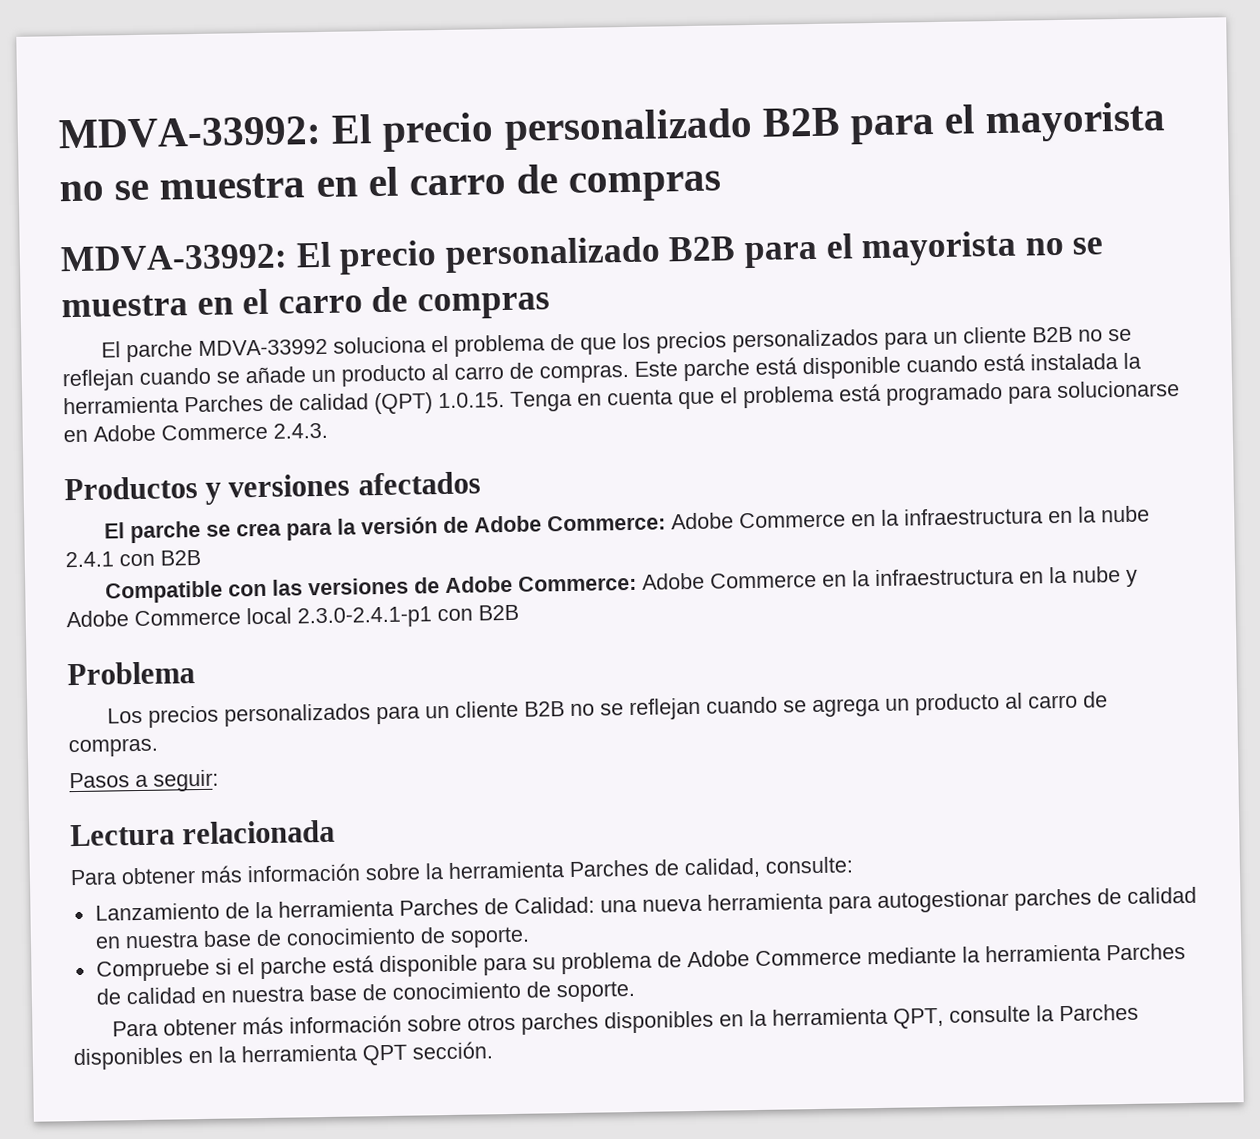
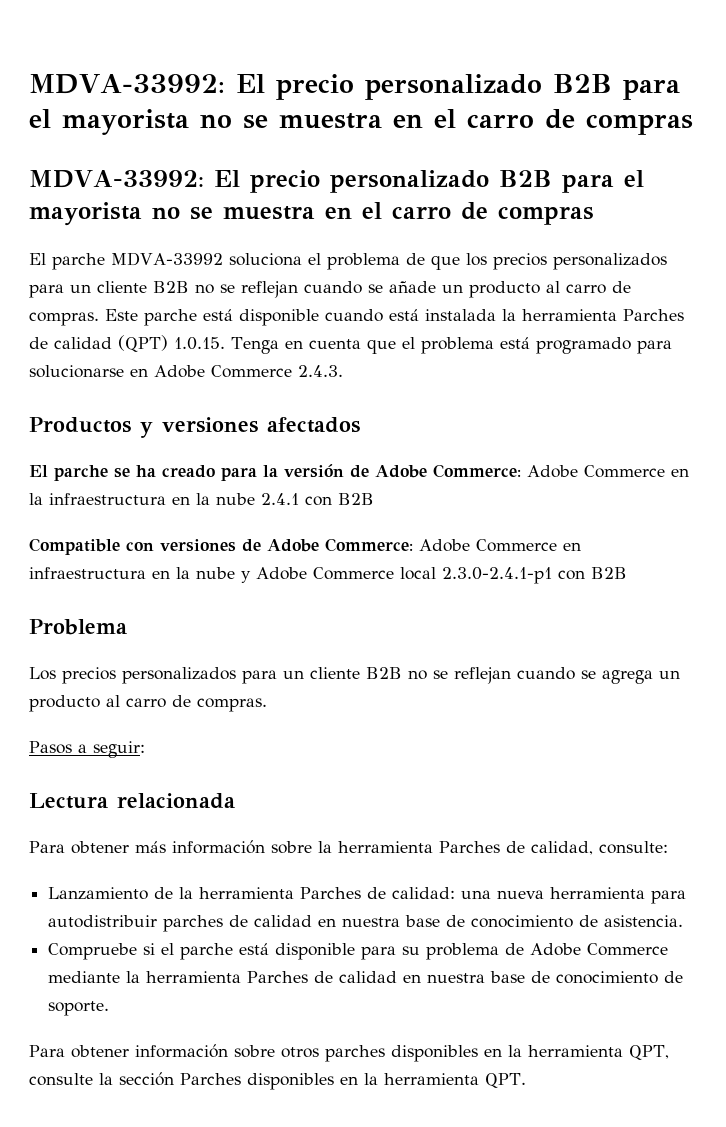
- El parche se crea para la versión de Adobe Commerce: Adobe Commerce en la infraestructura en la nube 2.4.1 con B2B
+ El parche se ha creado para la versión de Adobe Commerce: Adobe Commerce en la infraestructura en la nube 2.4.1 con B2B
- Compatible con las versiones de Adobe Commerce: Adobe Commerce en la infraestructura en la nube y Adobe Commerce local 2.3.0-2.4.1-p1 con B2B
+ Compatible con versiones de Adobe Commerce: Adobe Commerce en infraestructura en la nube y Adobe Commerce local 2.3.0-2.4.1-p1 con B2B
- Lanzamiento de la herramienta Parches de Calidad: una nueva herramienta para autogestionar parches de calidad en nuestra base de conocimiento de soporte.
+ Lanzamiento de la herramienta Parches de calidad: una nueva herramienta para autodistribuir parches de calidad en nuestra base de conocimiento de asistencia.
- Para obtener más información sobre otros parches disponibles en la herramienta QPT, consulte la Parches disponibles en la herramienta QPT sección.
+ Para obtener información sobre otros parches disponibles en la herramienta QPT, consulte la sección Parches disponibles en la herramienta QPT.

